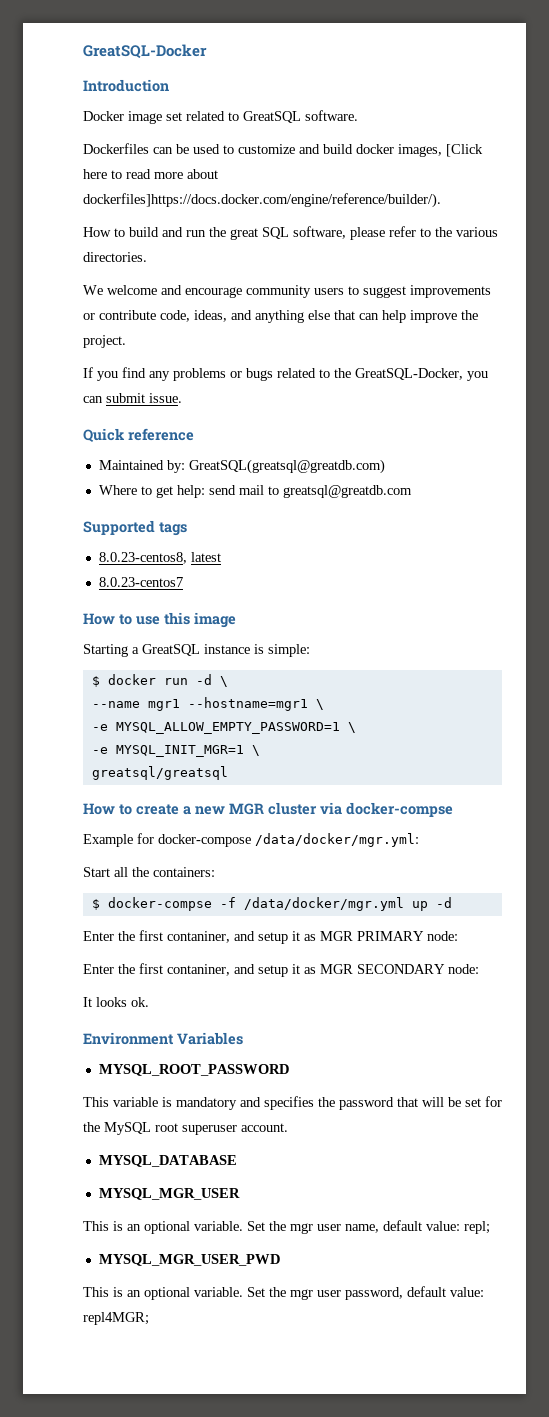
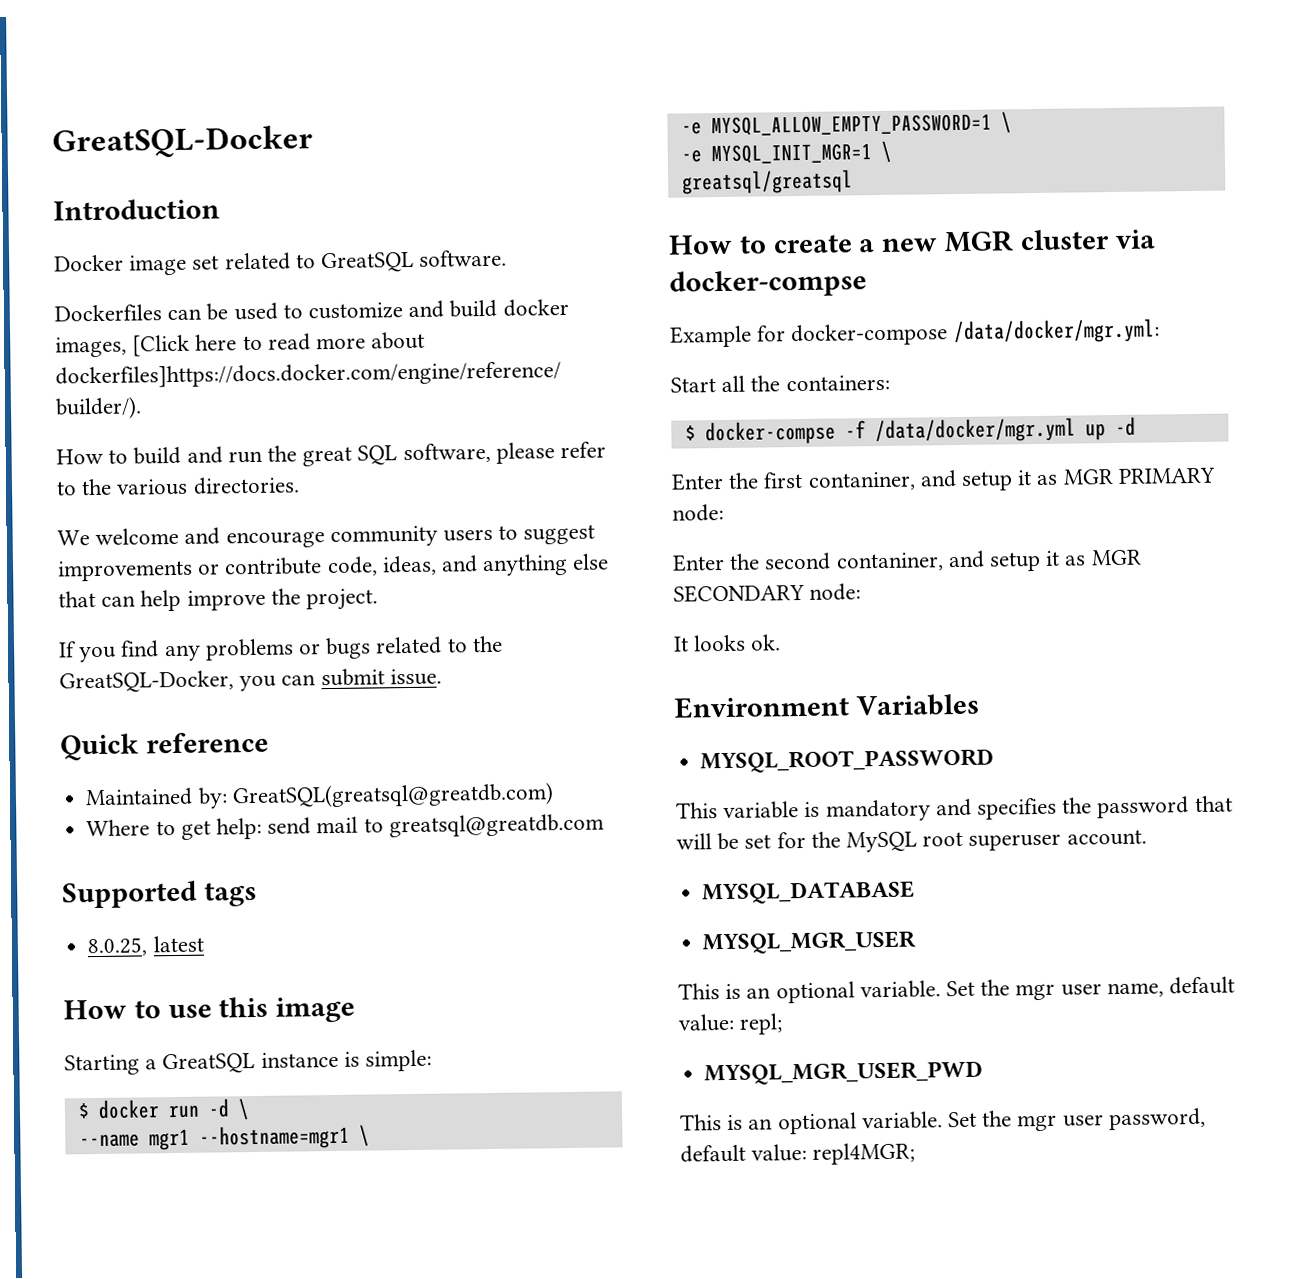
- 8.0.23-centos8, latest
+ 8.0.25, latest
- 8.0.23-centos7
- Enter the first contaniner, and setup it as MGR SECONDARY node:
+ Enter the second contaniner, and setup it as MGR SECONDARY node:

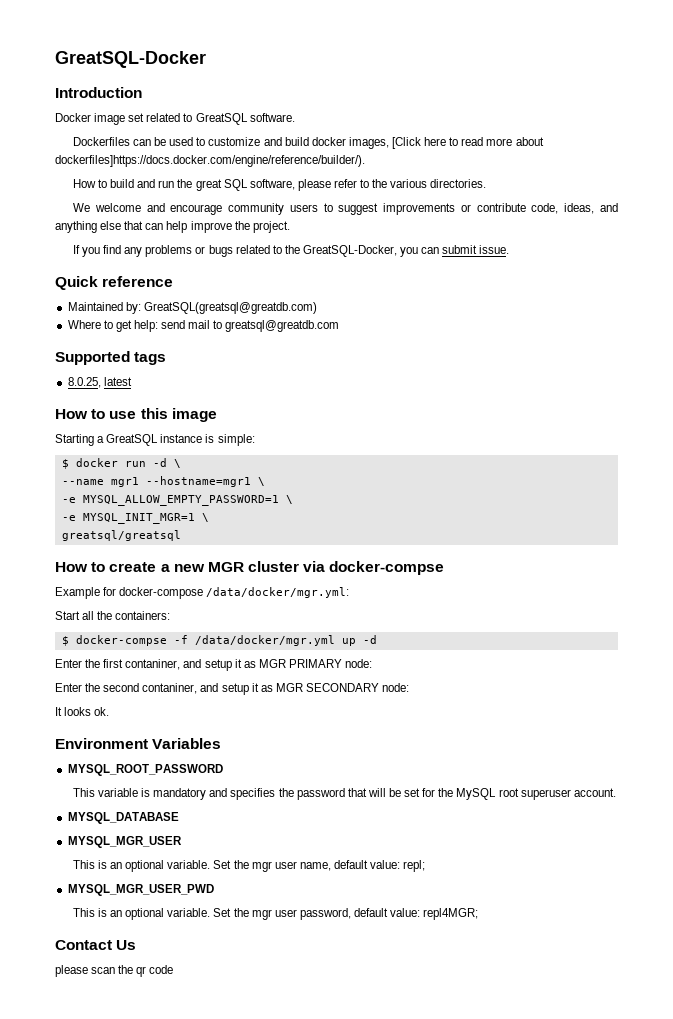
+ Contact Us
+ please scan the qr code

